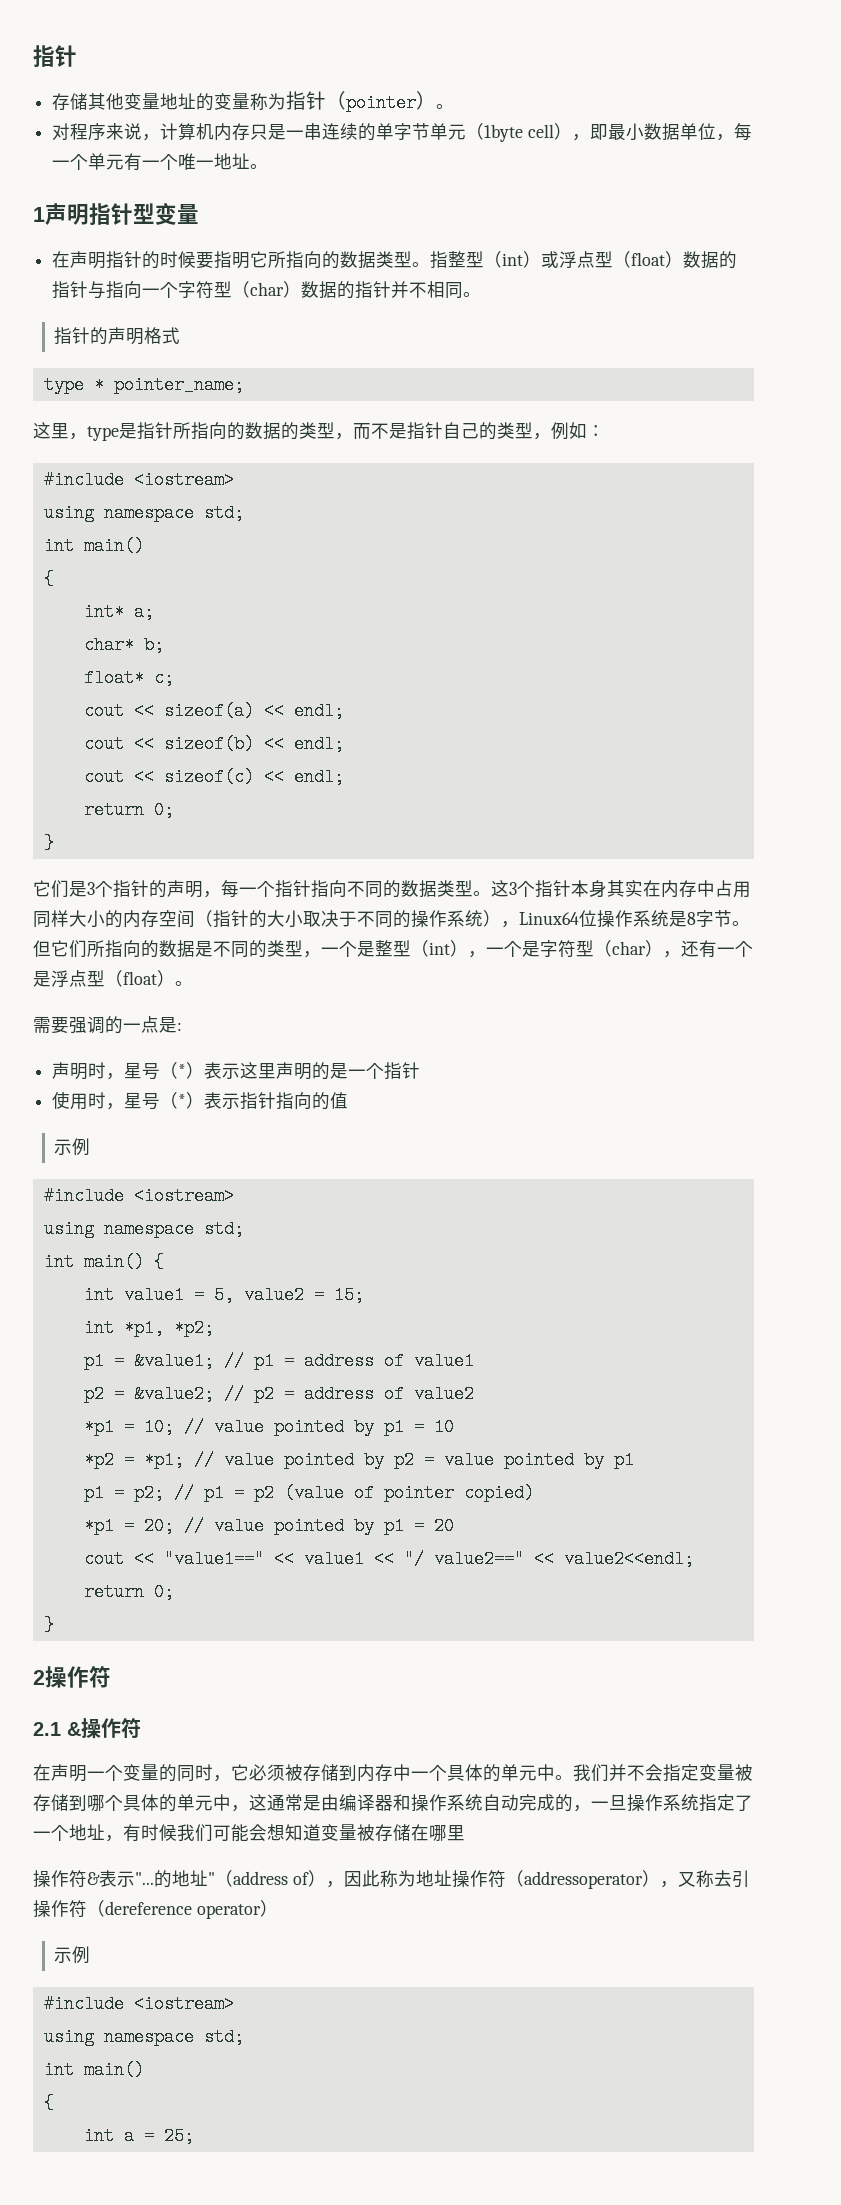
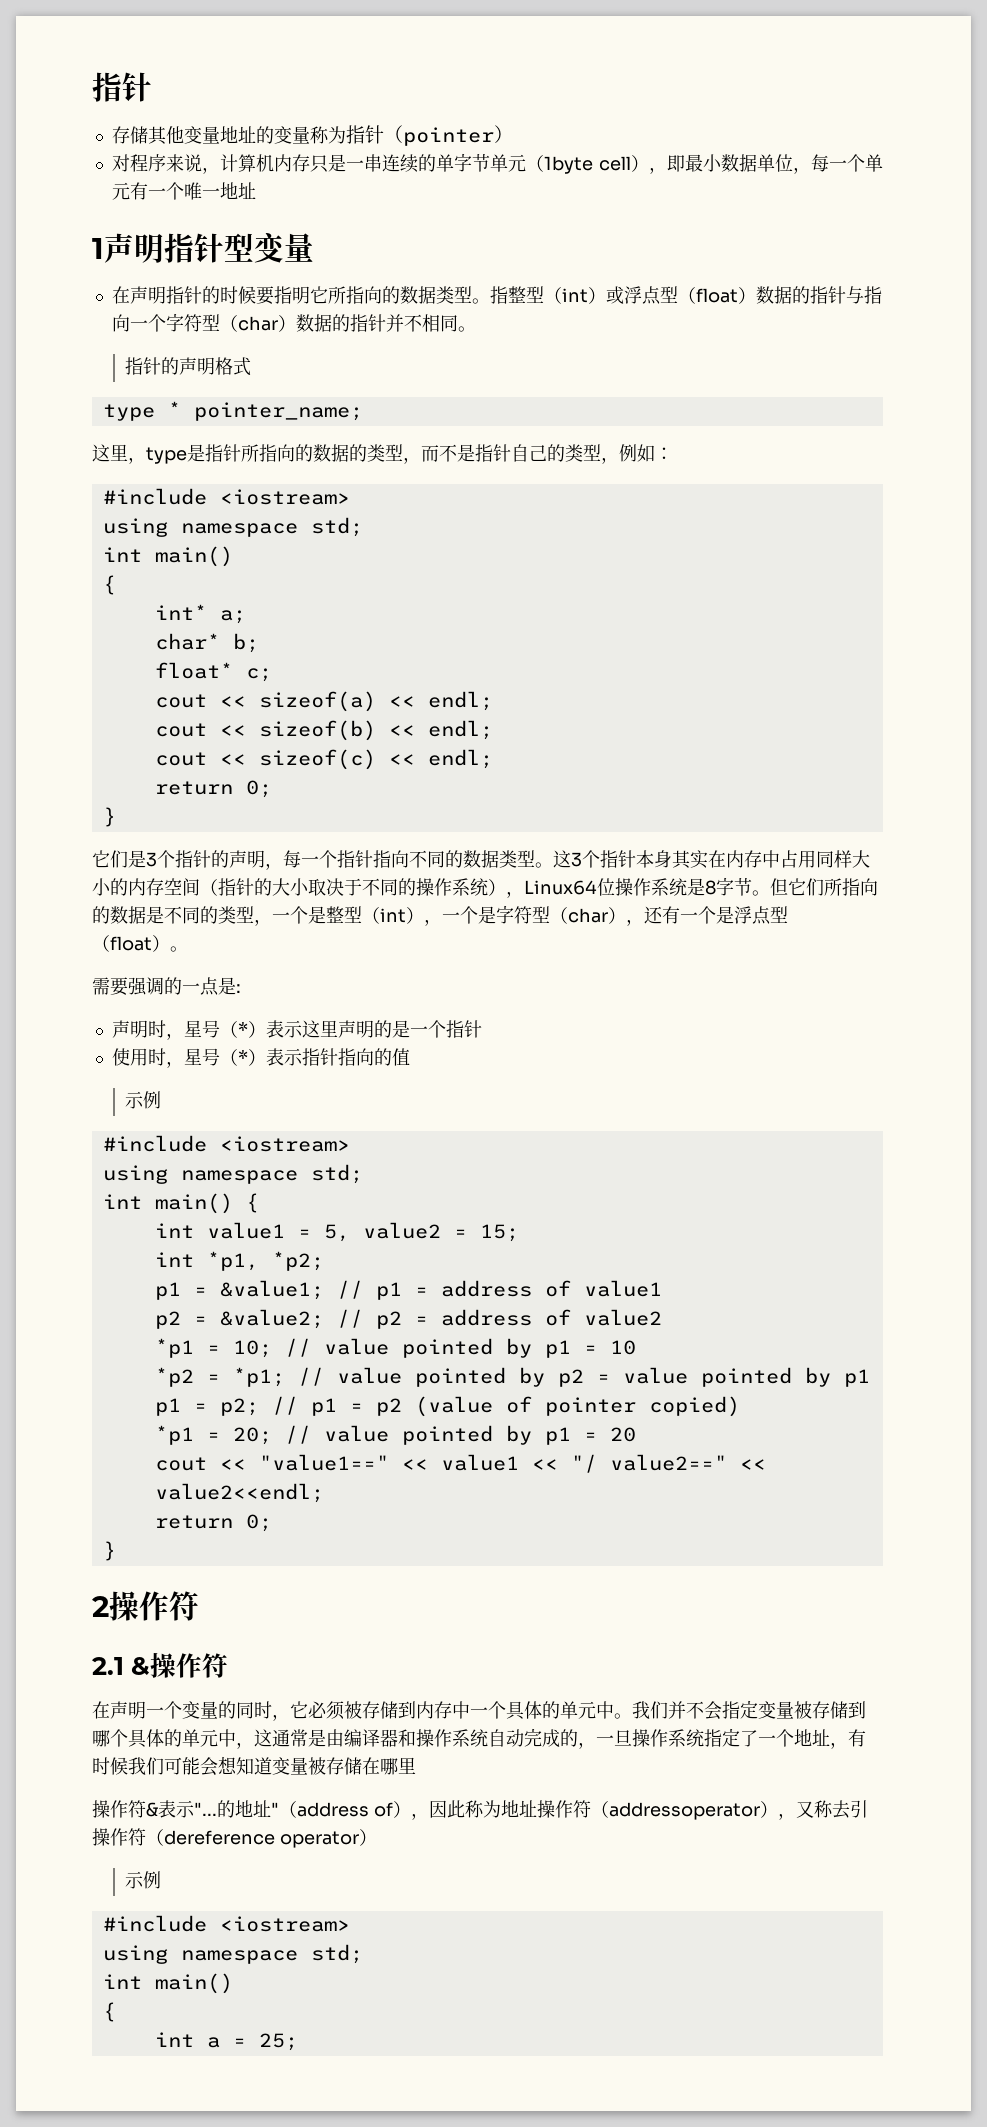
- 存储其他变量地址的变量称为指针（pointer）。
+ 存储其他变量地址的变量称为指针（pointer）
- 对程序来说，计算机内存只是一串连续的单字节单元（1byte cell），即最小数据单位，每一个单元有一个唯一地址。
+ 对程序来说，计算机内存只是一串连续的单字节单元（1byte cell），即最小数据单位，每一个单元有一个唯一地址

